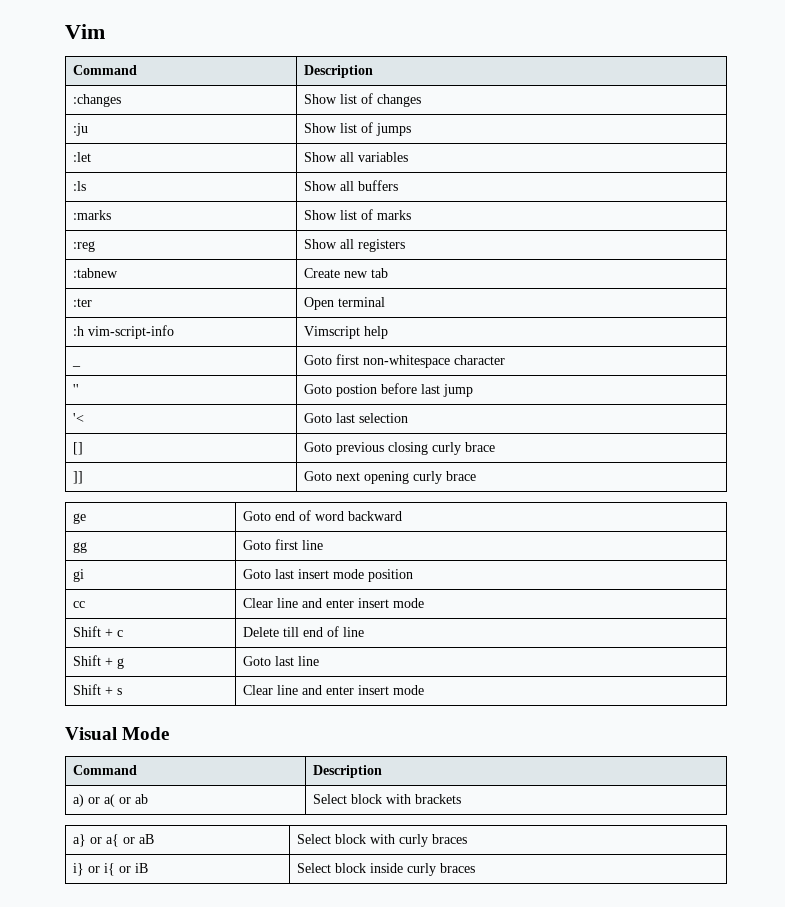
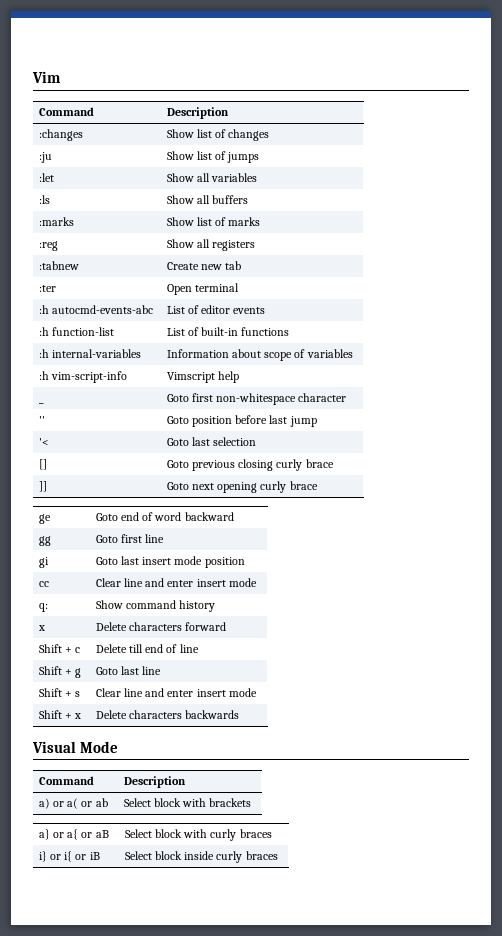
+ :h autocmd-events-abc | List of editor events
+ :h function-list | List of built-in functions
+ :h internal-variables | Information about scope of variables
- '' | Goto postion before last jump
+ '' | Goto position before last jump
+ q: | Show command history
+ x | Delete characters forward
+ Shift + x | Delete characters backwards

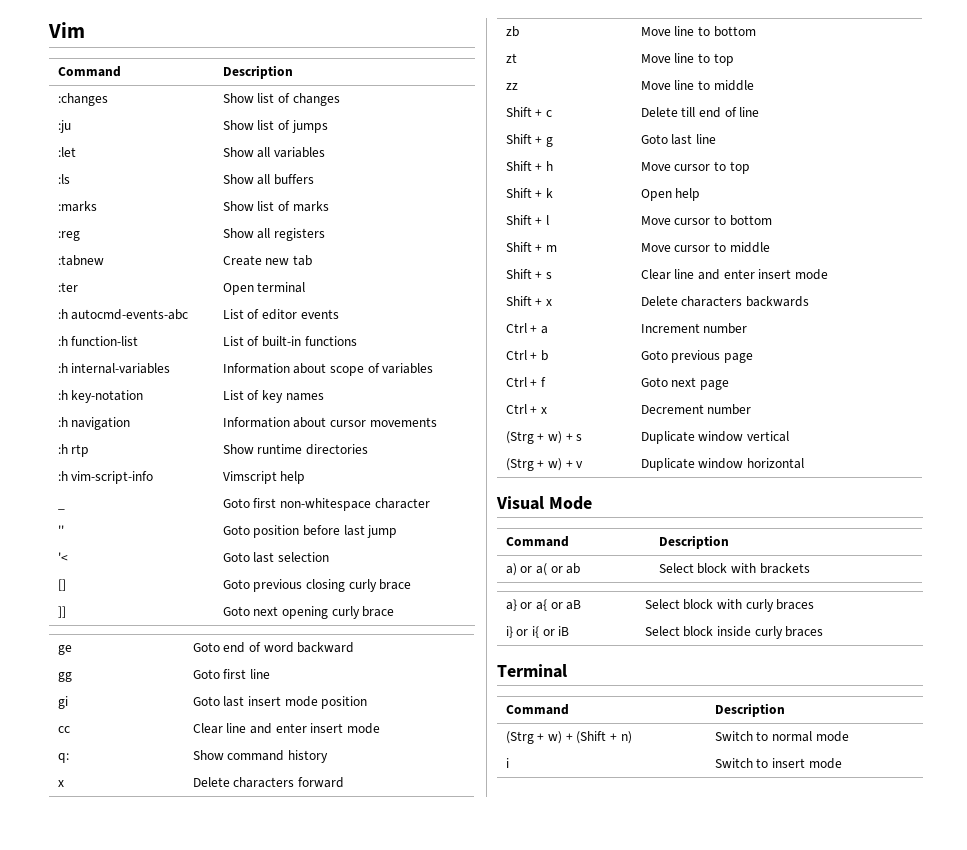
+ :h key-notation | List of key names
+ :h navigation | Information about cursor movements
+ :h rtp | Show runtime directories
+ zb | Move line to bottom
+ zt | Move line to top
+ zz | Move line to middle
+ Shift + h | Move cursor to top
+ Shift + k | Open help
+ Shift + l | Move cursor to bottom
+ Shift + m | Move cursor to middle
+ Ctrl + a | Increment number
+ Ctrl + b | Goto previous page
+ Ctrl + f | Goto next page
+ Ctrl + x | Decrement number
+ (Strg + w) + s | Duplicate window vertical
+ (Strg + w) + v | Duplicate window horizontal
+ Terminal
+ Command | Description
+ (Strg + w) + (Shift + n) | Switch to normal mode
+ i | Switch to insert mode

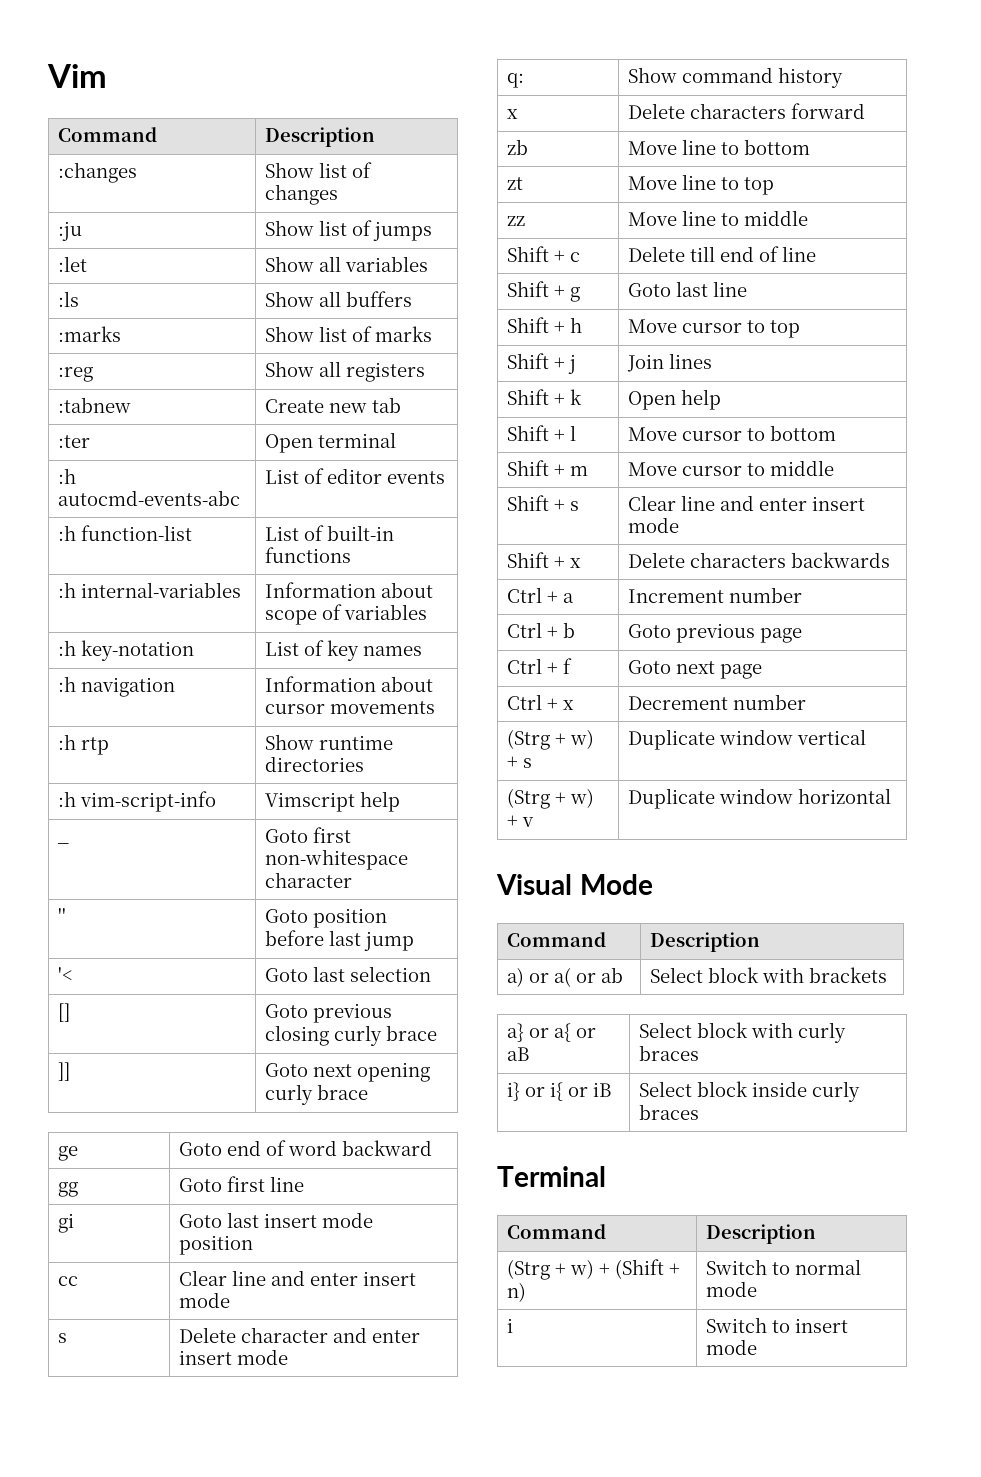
+ s | Delete character and enter insert mode
+ Shift + j | Join lines

